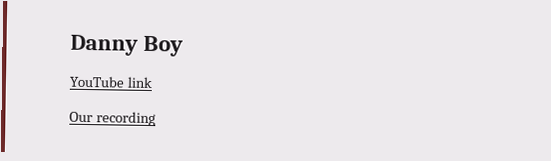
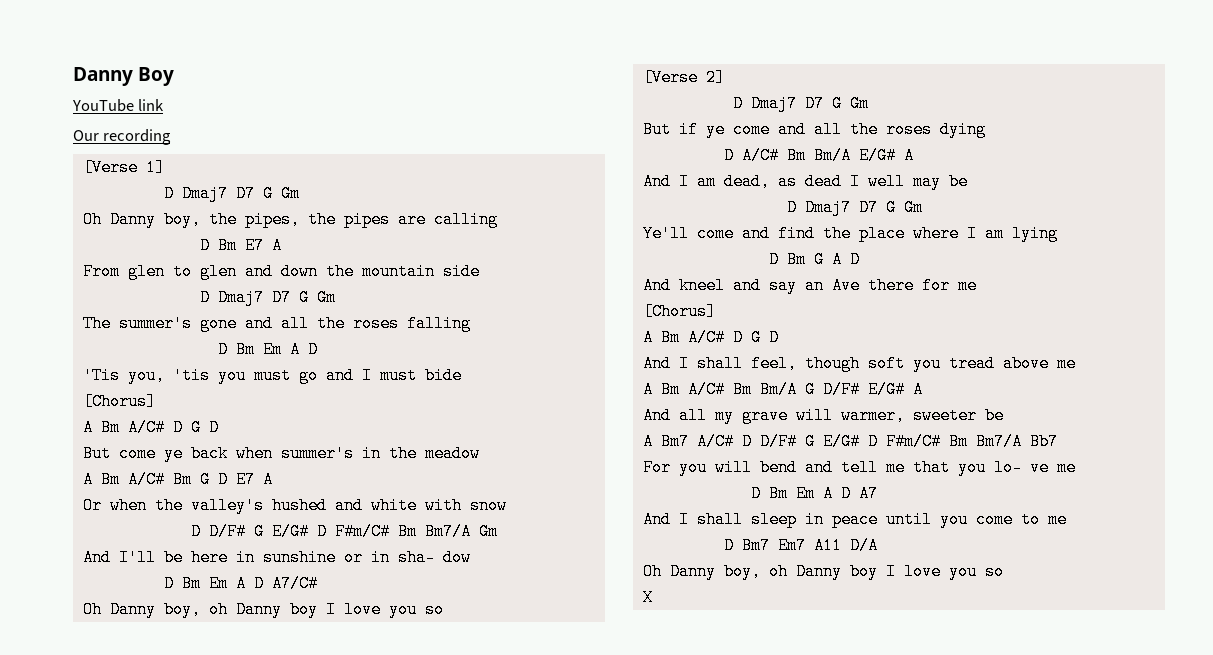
+ [Verse 1]
+ D Dmaj7 D7 G Gm
+ Oh Danny boy, the pipes, the pipes are calling
+ D Bm E7 A
+ From glen to glen and down the mountain side
+ D Dmaj7 D7 G Gm
+ The summer's gone and all the roses falling
+ D Bm Em A D
+ 'Tis you, 'tis you must go and I must bide
+ [Chorus]
+ A Bm A/C# D G D
+ But come ye back when summer's in the meadow
+ A Bm A/C# Bm G D E7 A
+ Or when the valley's hushed and white with snow
+ D D/F# G E/G# D F#m/C# Bm Bm7/A Gm
+ And I'll be here in sunshine or in sha- dow
+ D Bm Em A D A7/C#
+ Oh Danny boy, oh Danny boy I love you so
+ [Verse 2]
+ D Dmaj7 D7 G Gm
+ But if ye come and all the roses dying
+ D A/C# Bm Bm/A E/G# A
+ And I am dead, as dead I well may be
+ D Dmaj7 D7 G Gm
+ Ye'll come and find the place where I am lying
+ D Bm G A D
+ And kneel and say an Ave there for me
+ [Chorus]
+ A Bm A/C# D G D
+ And I shall feel, though soft you tread above me
+ A Bm A/C# Bm Bm/A G D/F# E/G# A
+ And all my grave will warmer, sweeter be
+ A Bm7 A/C# D D/F# G E/G# D F#m/C# Bm Bm7/A Bb7
+ For you will bend and tell me that you lo- ve me
+ D Bm Em A D A7
+ And I shall sleep in peace until you come to me
+ D Bm7 Em7 A11 D/A
+ Oh Danny boy, oh Danny boy I love you so
+ X

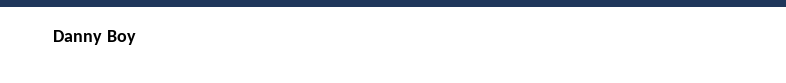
- YouTube link
- Our recording
- [Verse 1]
- D Dmaj7 D7 G Gm
- Oh Danny boy, the pipes, the pipes are calling
- D Bm E7 A
- From glen to glen and down the mountain side
- D Dmaj7 D7 G Gm
- The summer's gone and all the roses falling
- D Bm Em A D
- 'Tis you, 'tis you must go and I must bide
- [Chorus]
- A Bm A/C# D G D
- But come ye back when summer's in the meadow
- A Bm A/C# Bm G D E7 A
- Or when the valley's hushed and white with snow
- D D/F# G E/G# D F#m/C# Bm Bm7/A Gm
- And I'll be here in sunshine or in sha- dow
- D Bm Em A D A7/C#
- Oh Danny boy, oh Danny boy I love you so
- [Verse 2]
- D Dmaj7 D7 G Gm
- But if ye come and all the roses dying
- D A/C# Bm Bm/A E/G# A
- And I am dead, as dead I well may be
- D Dmaj7 D7 G Gm
- Ye'll come and find the place where I am lying
- D Bm G A D
- And kneel and say an Ave there for me
- [Chorus]
- A Bm A/C# D G D
- And I shall feel, though soft you tread above me
- A Bm A/C# Bm Bm/A G D/F# E/G# A
- And all my grave will warmer, sweeter be
- A Bm7 A/C# D D/F# G E/G# D F#m/C# Bm Bm7/A Bb7
- For you will bend and tell me that you lo- ve me
- D Bm Em A D A7
- And I shall sleep in peace until you come to me
- D Bm7 Em7 A11 D/A
- Oh Danny boy, oh Danny boy I love you so
- X

